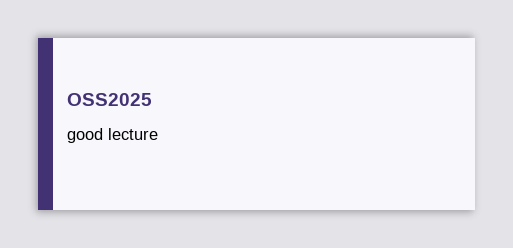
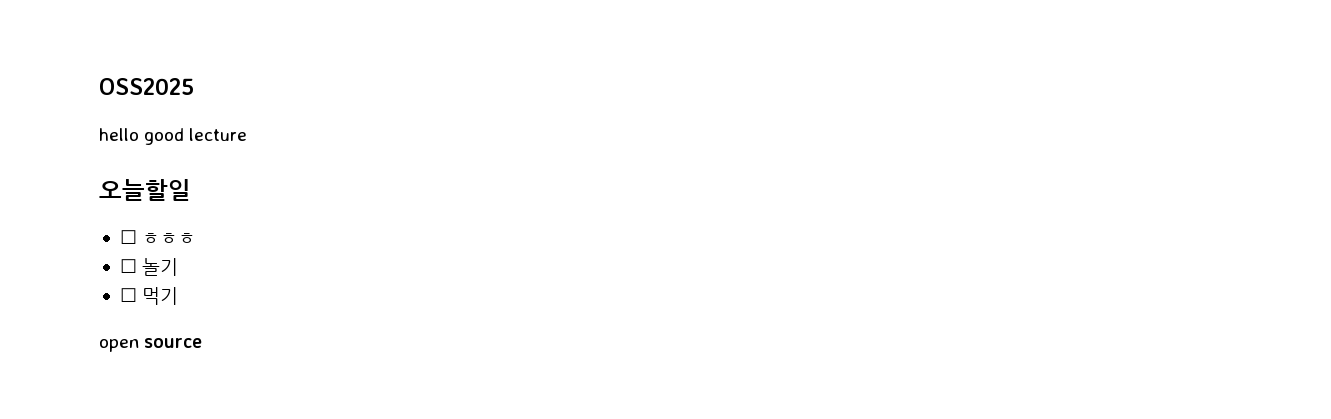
- good lecture
+ hello good lecture
+ 오늘할일
+ ☐ ㅎㅎㅎ
+ ☐ 놀기
+ ☐ 먹기
+ open source

